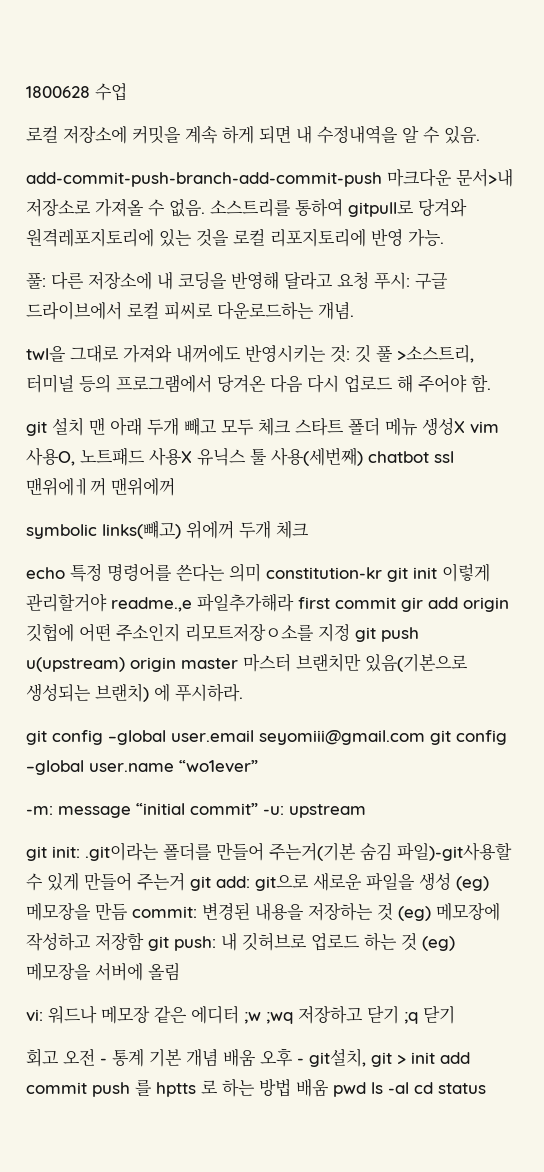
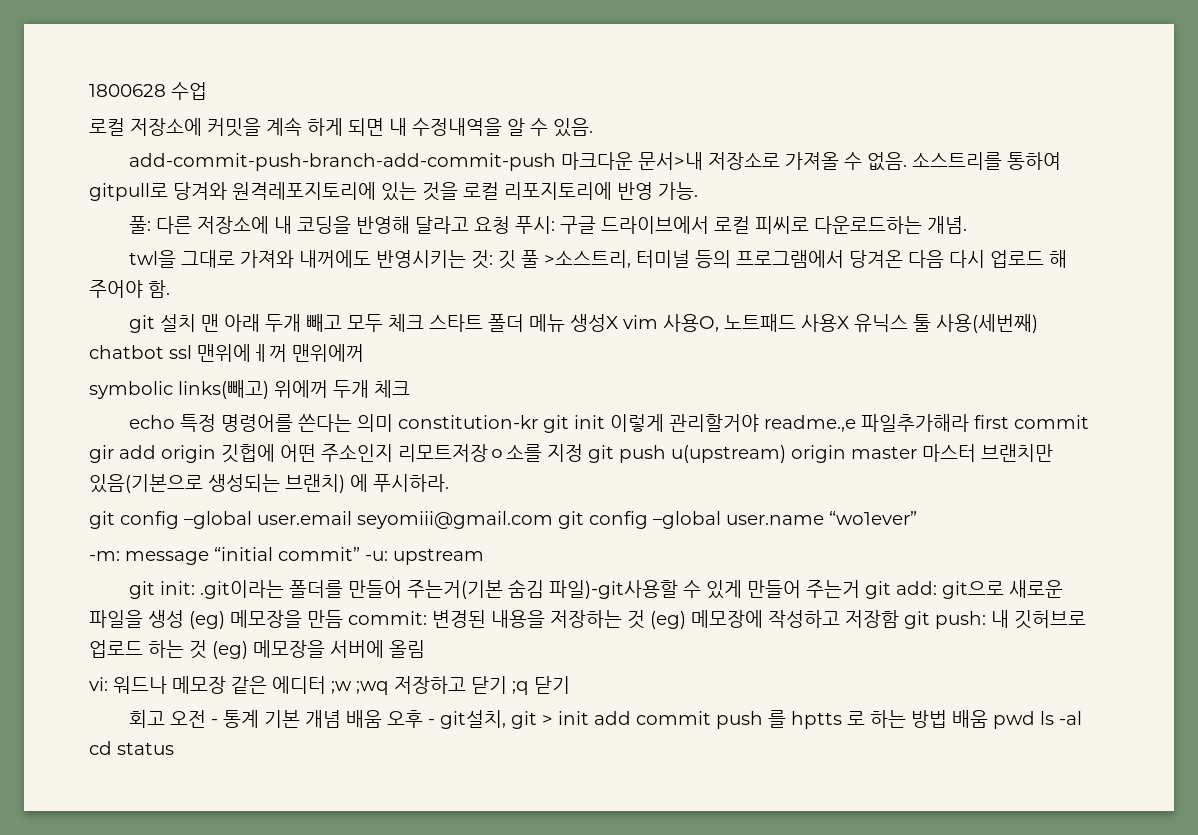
- symbolic links(뺴고) 위에꺼 두개 체크
+ symbolic links(빼고) 위에꺼 두개 체크

